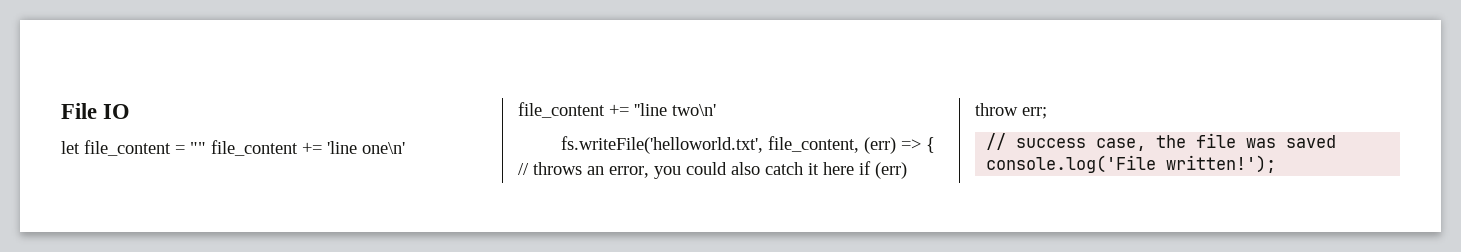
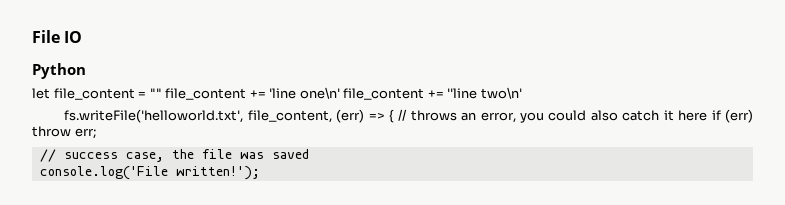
+ Python

